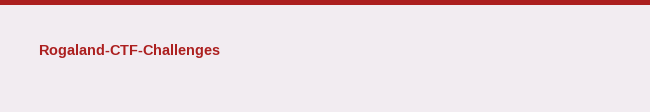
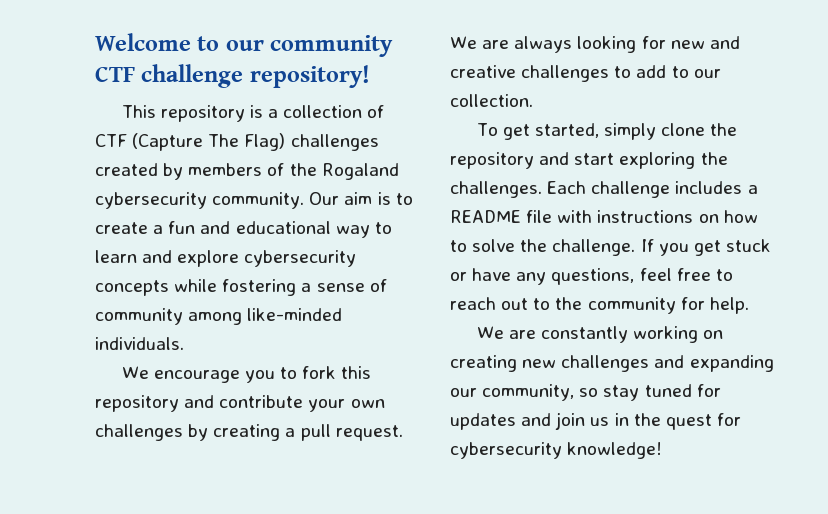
- Rogaland-CTF-Challenges
+ Welcome to our community CTF challenge repository!
+ This repository is a collection of CTF (Capture The Flag) challenges created by members of the Rogaland cybersecurity community. Our aim is to create a fun and educational way to learn and explore cybersecurity concepts while fostering a sense of community among like-minded individuals.
+ We encourage you to fork this repository and contribute your own challenges by creating a pull request. We are always looking for new and creative challenges to add to our collection.
+ To get started, simply clone the repository and start exploring the challenges. Each challenge includes a README file with instructions on how to solve the challenge. If you get stuck or have any questions, feel free to reach out to the community for help.
+ We are constantly working on creating new challenges and expanding our community, so stay tuned for updates and join us in the quest for cybersecurity knowledge!

